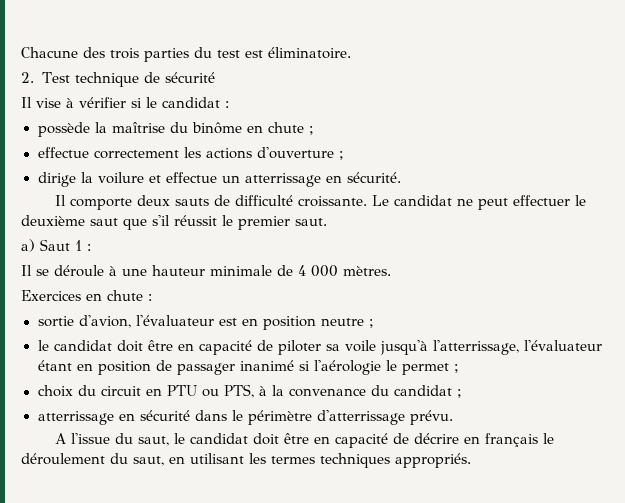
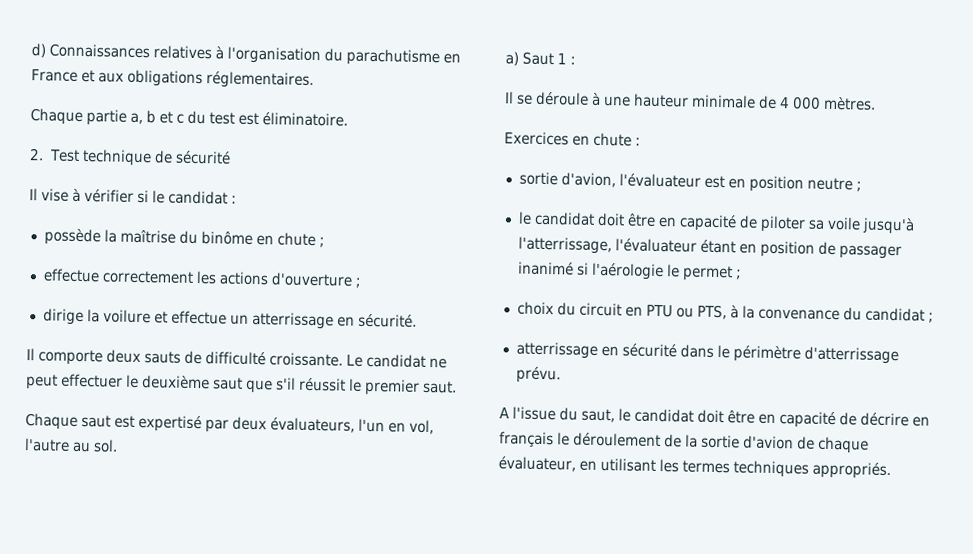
- Chacune des trois parties du test est éliminatoire.
+ d) Connaissances relatives à l'organisation du parachutisme en France et aux obligations réglementaires.
+ Chaque partie a, b et c du test est éliminatoire.
+ Chaque saut est expertisé par deux évaluateurs, l'un en vol, l'autre au sol.
- A l'issue du saut, le candidat doit être en capacité de décrire en français le déroulement du saut, en utilisant les termes techniques appropriés.
+ A l'issue du saut, le candidat doit être en capacité de décrire en français le déroulement de la sortie d'avion de chaque évaluateur, en utilisant les termes techniques appropriés.

